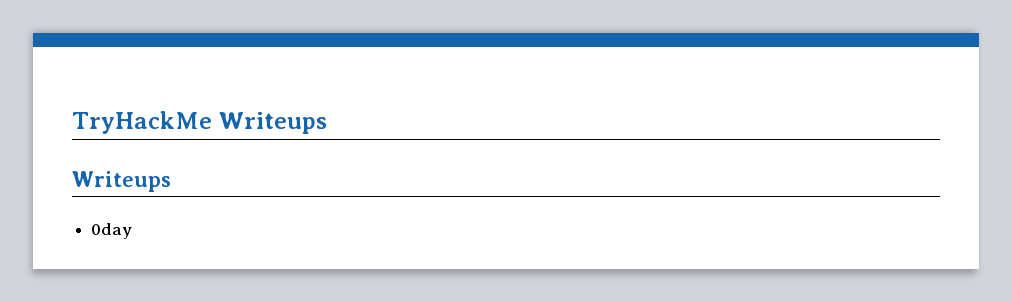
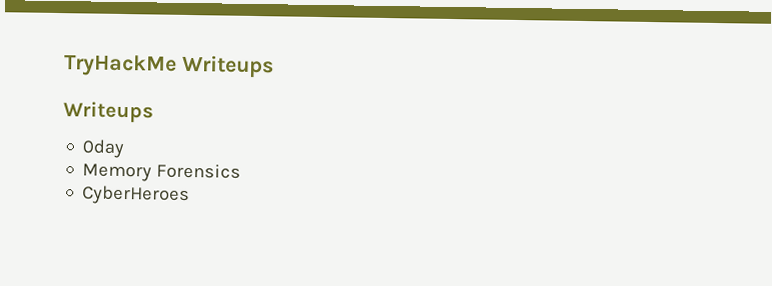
+ Memory Forensics
+ CyberHeroes

